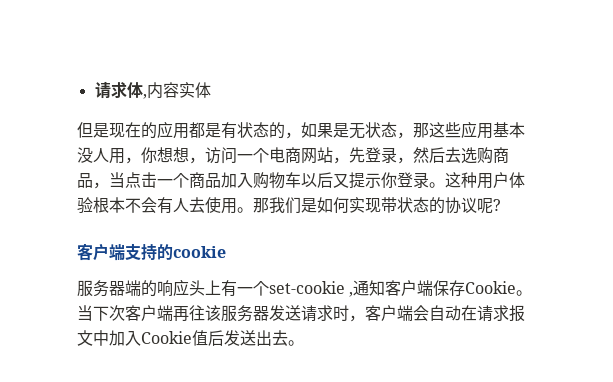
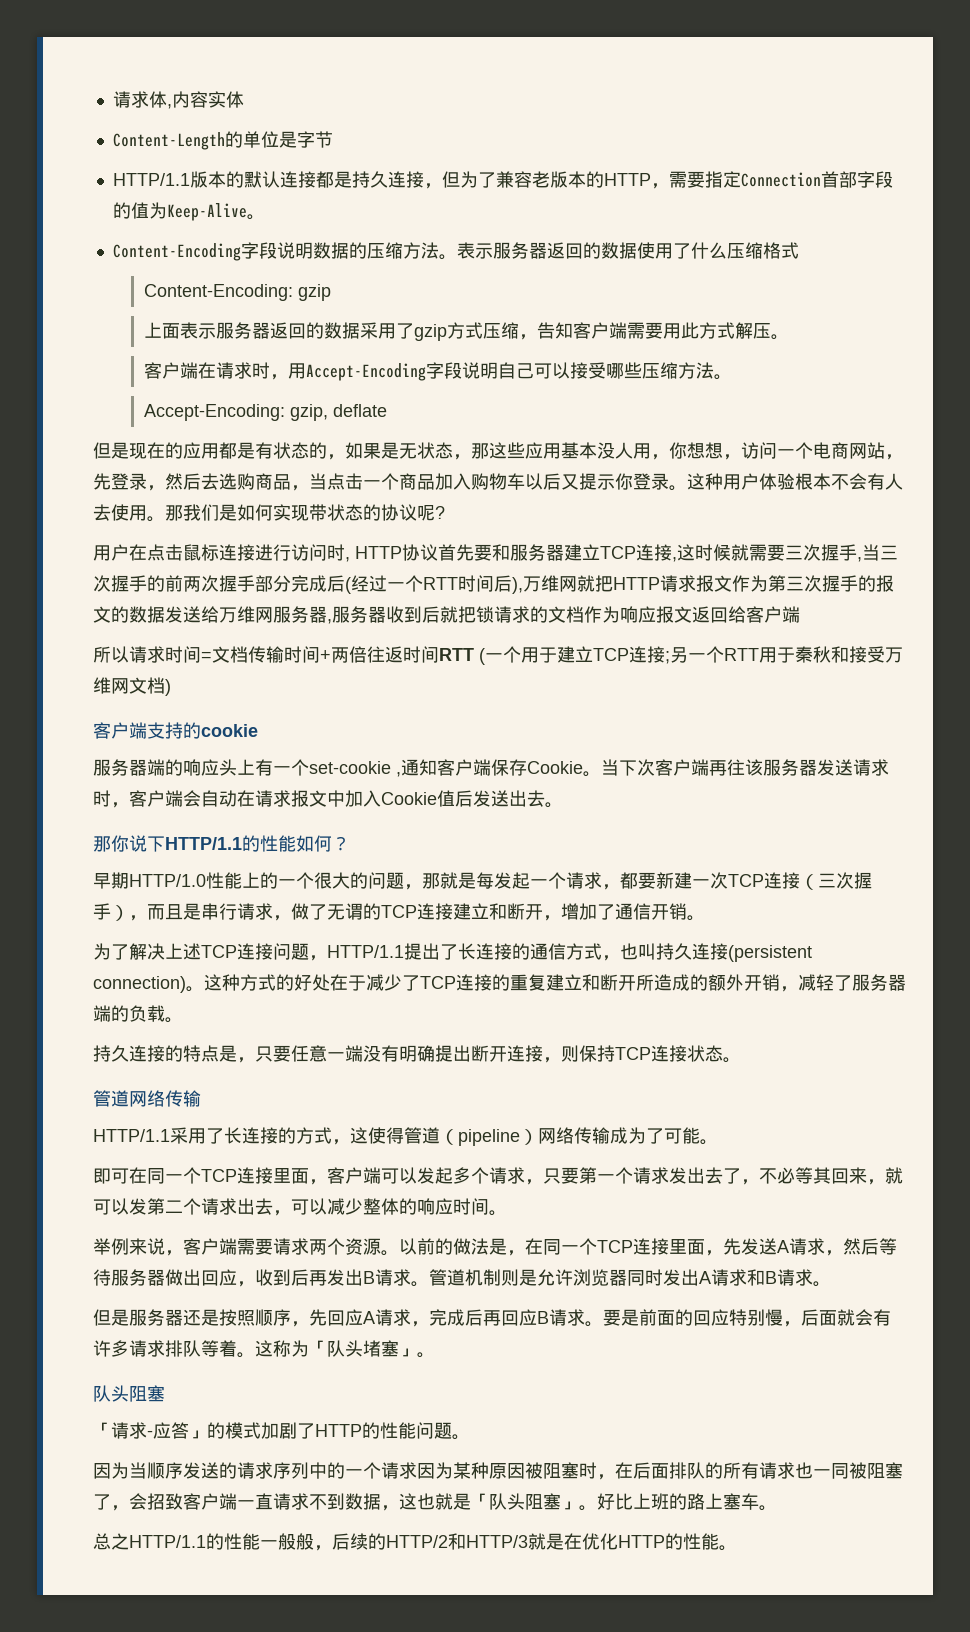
+ Content-Length的单位是字节
+ HTTP/1.1版本的默认连接都是持久连接，但为了兼容老版本的HTTP，需要指定Connection首部字段的值为Keep-Alive。
+ Content-Encoding字段说明数据的压缩方法。表示服务器返回的数据使用了什么压缩格式
+ Content-Encoding: gzip
+ 上面表示服务器返回的数据采用了gzip方式压缩，告知客户端需要用此方式解压。
+ 客户端在请求时，用Accept-Encoding字段说明自己可以接受哪些压缩方法。
+ Accept-Encoding: gzip, deflate
+ 用户在点击鼠标连接进行访问时, HTTP协议首先要和服务器建立TCP连接,这时候就需要三次握手,当三次握手的前两次握手部分完成后(经过一个RTT时间后),万维网就把HTTP请求报文作为第三次握手的报文的数据发送给万维网服务器,服务器收到后就把锁请求的文档作为响应报文返回给客户端
+ 所以请求时间=文档传输时间+两倍往返时间RTT (一个用于建立TCP连接;另一个RTT用于秦秋和接受万维网文档)
+ 那你说下HTTP/1.1的性能如何？
+ 早期HTTP/1.0性能上的一个很大的问题，那就是每发起一个请求，都要新建一次TCP连接（三次握手），而且是串行请求，做了无谓的TCP连接建立和断开，增加了通信开销。
+ 为了解决上述TCP连接问题，HTTP/1.1提出了长连接的通信方式，也叫持久连接(persistent connection)。这种方式的好处在于减少了TCP连接的重复建立和断开所造成的额外开销，减轻了服务器端的负载。
+ 持久连接的特点是，只要任意一端没有明确提出断开连接，则保持TCP连接状态。
+ 管道网络传输
+ HTTP/1.1采用了长连接的方式，这使得管道（pipeline）网络传输成为了可能。
+ 即可在同一个TCP连接里面，客户端可以发起多个请求，只要第一个请求发出去了，不必等其回来，就可以发第二个请求出去，可以减少整体的响应时间。
+ 举例来说，客户端需要请求两个资源。以前的做法是，在同一个TCP连接里面，先发送A请求，然后等待服务器做出回应，收到后再发出B请求。管道机制则是允许浏览器同时发出A请求和B请求。
+ 但是服务器还是按照顺序，先回应A请求，完成后再回应B请求。要是前面的回应特别慢，后面就会有许多请求排队等着。这称为「队头堵塞」。
+ 队头阻塞
+ 「请求-应答」的模式加剧了HTTP的性能问题。
+ 因为当顺序发送的请求序列中的一个请求因为某种原因被阻塞时，在后面排队的所有请求也一同被阻塞了，会招致客户端一直请求不到数据，这也就是「队头阻塞」。好比上班的路上塞车。
+ 总之HTTP/1.1的性能一般般，后续的HTTP/2和HTTP/3就是在优化HTTP的性能。

